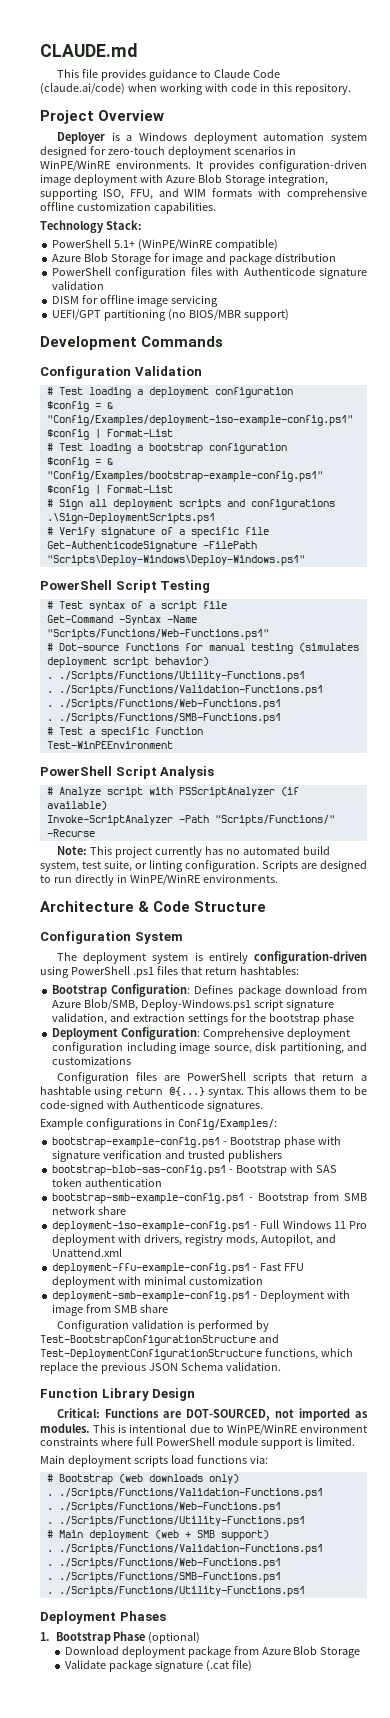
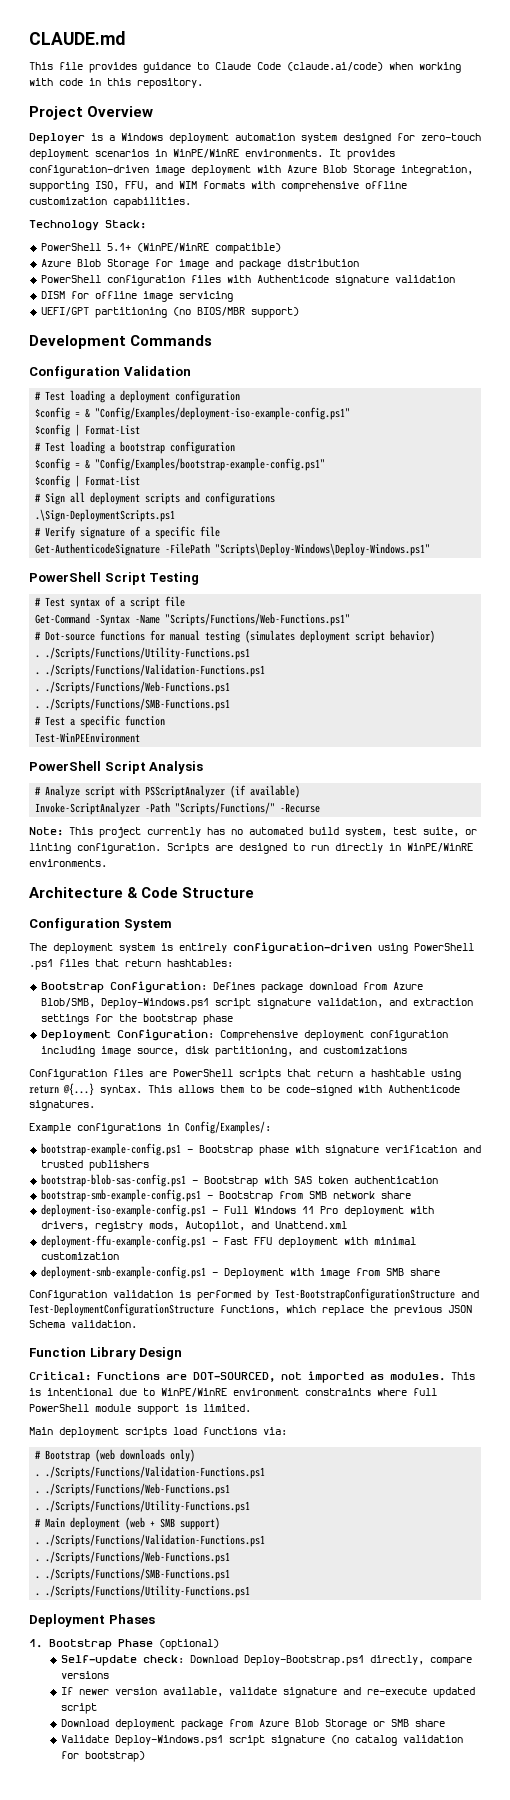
+ Self-update check: Download Deploy-Bootstrap.ps1 directly, compare versions
+ If newer version available, validate signature and re-execute updated script
- Download deployment package from Azure Blob Storage
- Validate package signature (.cat file)
+ Download deployment package from Azure Blob Storage or SMB share
+ Validate Deploy-Windows.ps1 script signature (no catalog validation for bootstrap)

